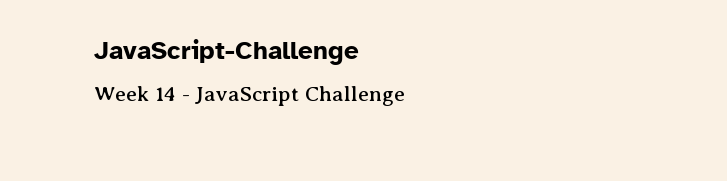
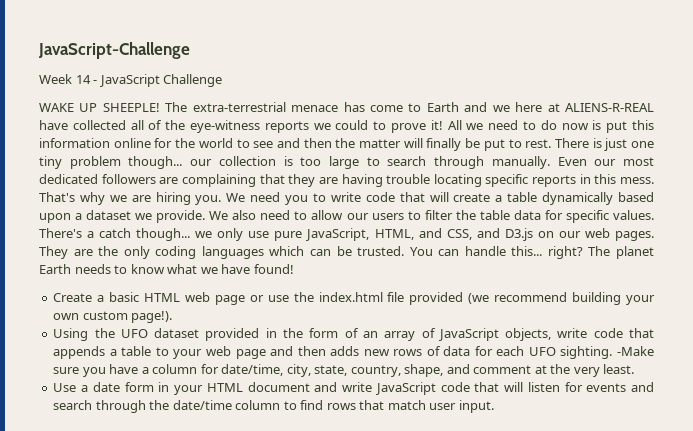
+ WAKE UP SHEEPLE! The extra-terrestrial menace has come to Earth and we here at ALIENS-R-REAL have collected all of the eye-witness reports we could to prove it! All we need to do now is put this information online for the world to see and then the matter will finally be put to rest. There is just one tiny problem though... our collection is too large to search through manually. Even our most dedicated followers are complaining that they are having trouble locating specific reports in this mess. That's why we are hiring you. We need you to write code that will create a table dynamically based upon a dataset we provide. We also need to allow our users to filter the table data for specific values. There's a catch though... we only use pure JavaScript, HTML, and CSS, and D3.js on our web pages. They are the only coding languages which can be trusted. You can handle this... right? The planet Earth needs to know what we have found!
+ Create a basic HTML web page or use the index.html file provided (we recommend building your own custom page!).
+ Using the UFO dataset provided in the form of an array of JavaScript objects, write code that appends a table to your web page and then adds new rows of data for each UFO sighting. -Make sure you have a column for date/time, city, state, country, shape, and comment at the very least.
+ Use a date form in your HTML document and write JavaScript code that will listen for events and search through the date/time column to find rows that match user input.

